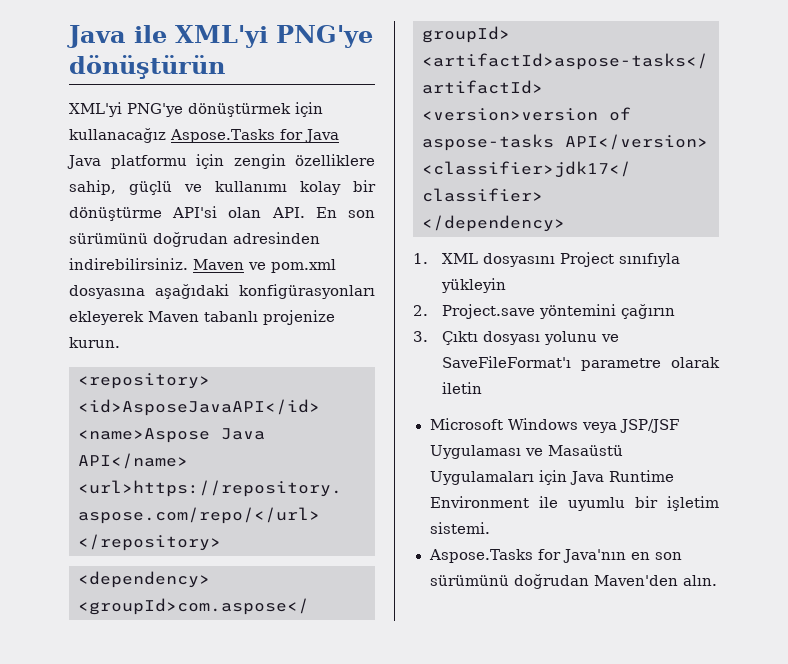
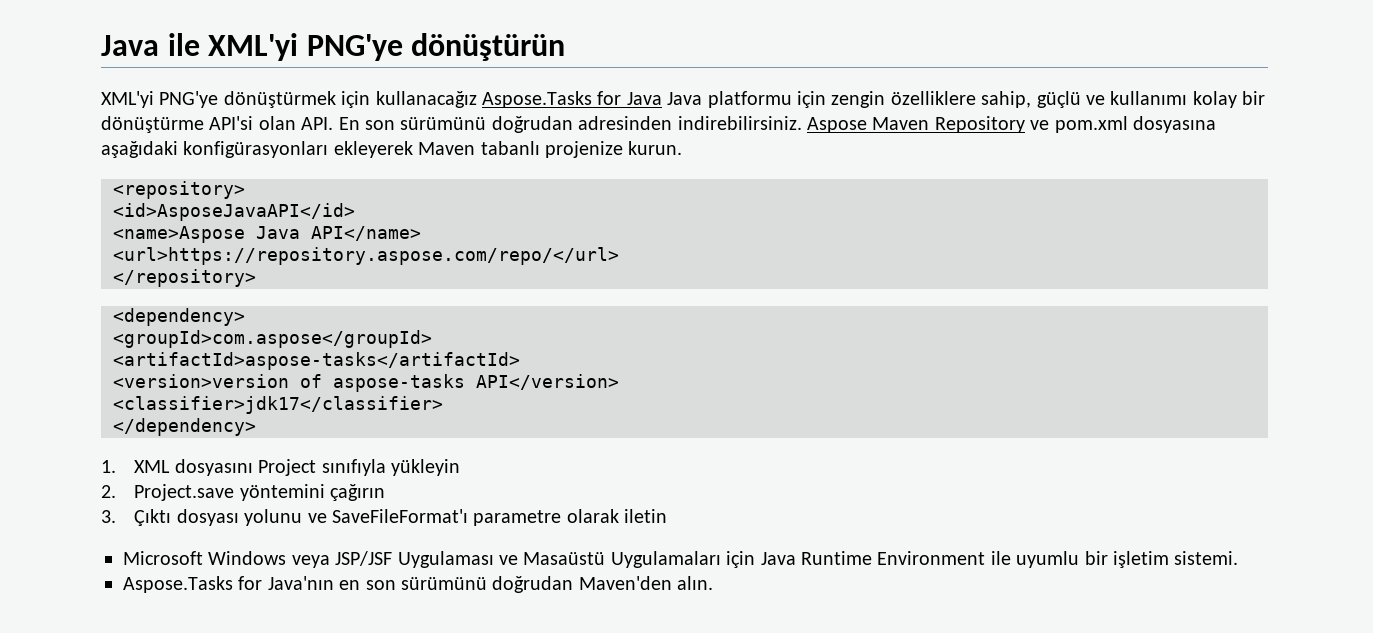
- Maven ve pom.xml dosyasına aşağıdaki konfigürasyonları ekleyerek Maven tabanlı projenize kurun.
+ Aspose Maven Repository ve pom.xml dosyasına aşağıdaki konfigürasyonları ekleyerek Maven tabanlı projenize kurun.

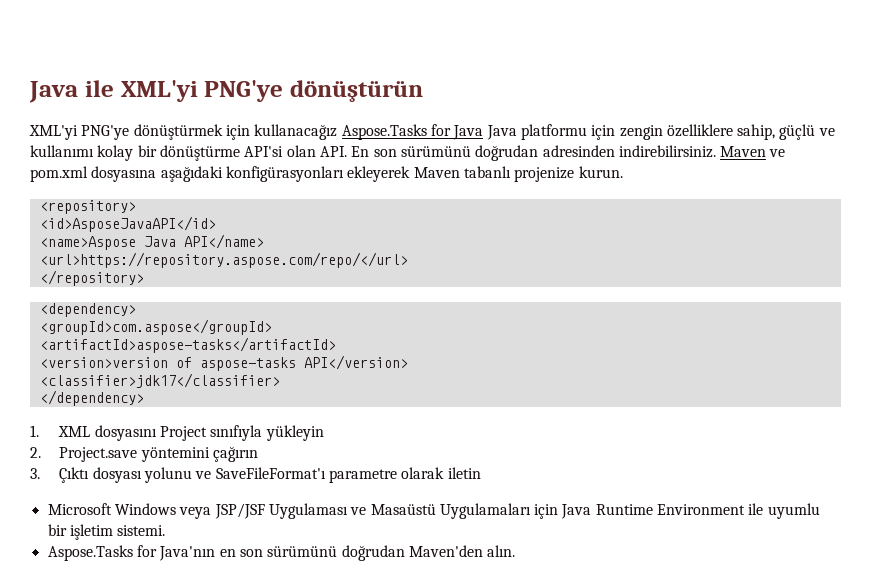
- Aspose Maven Repository ve pom.xml dosyasına aşağıdaki konfigürasyonları ekleyerek Maven tabanlı projenize kurun.
+ Maven ve pom.xml dosyasına aşağıdaki konfigürasyonları ekleyerek Maven tabanlı projenize kurun.

